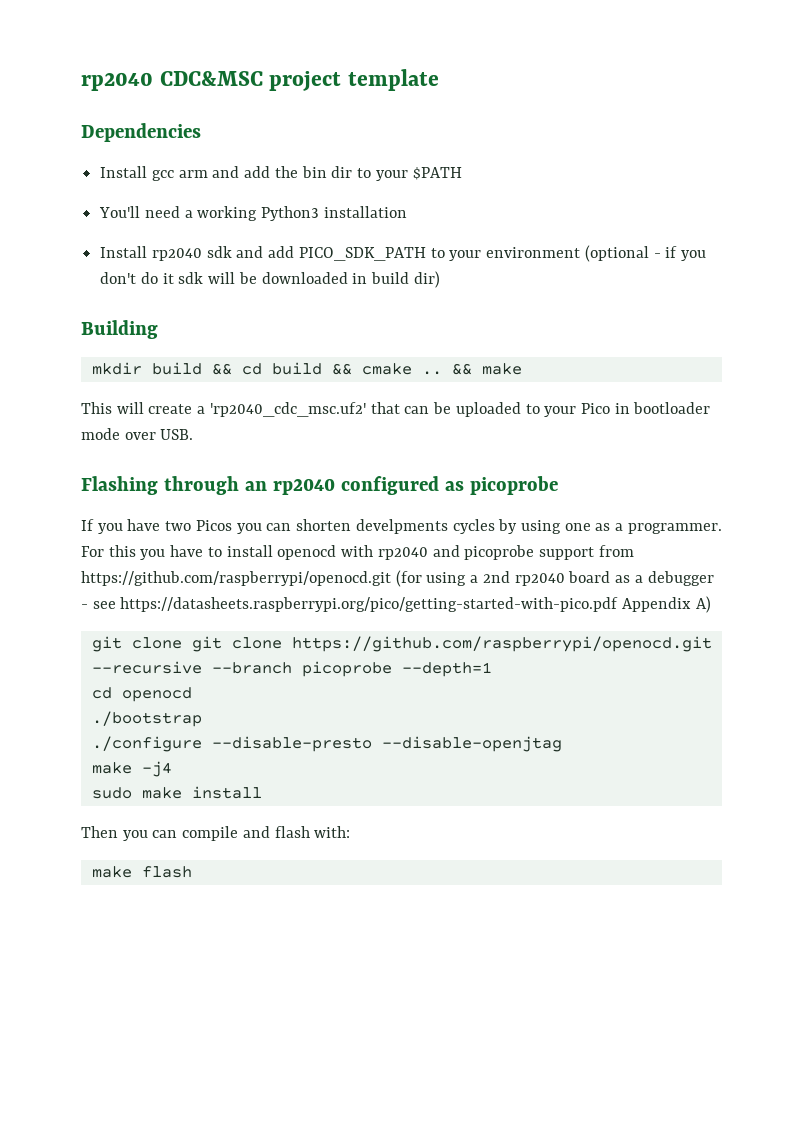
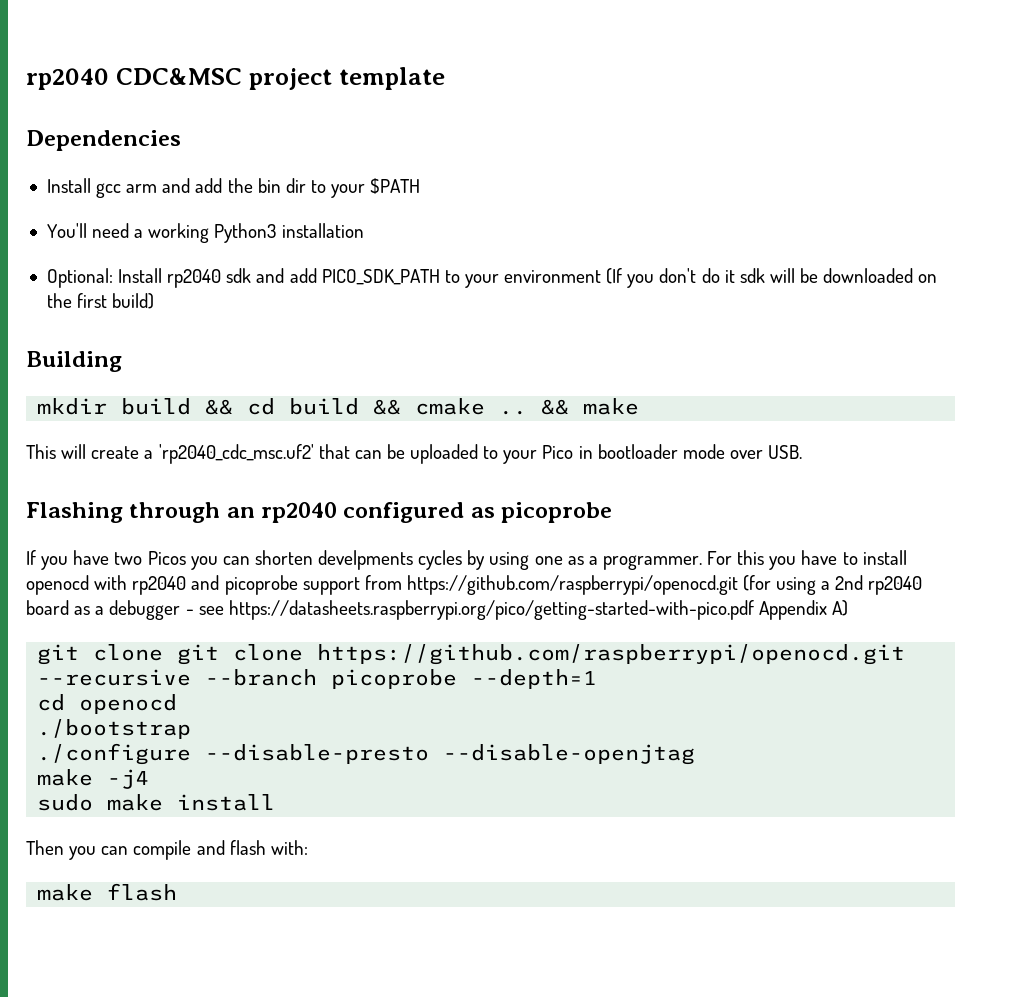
- Install rp2040 sdk and add PICO_SDK_PATH to your environment (optional - if you don't do it sdk will be downloaded in build dir)
+ Optional: Install rp2040 sdk and add PICO_SDK_PATH to your environment (If you don't do it sdk will be downloaded on the first build)

